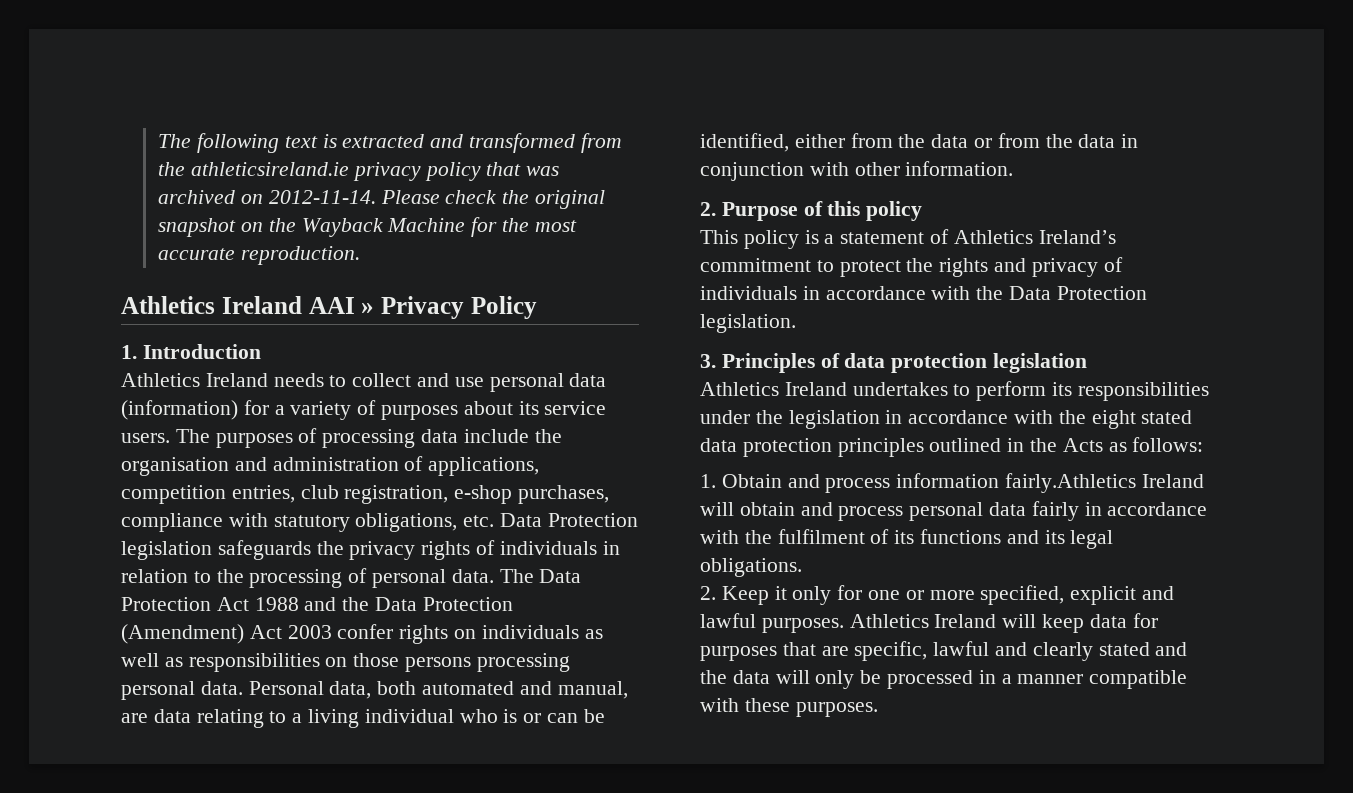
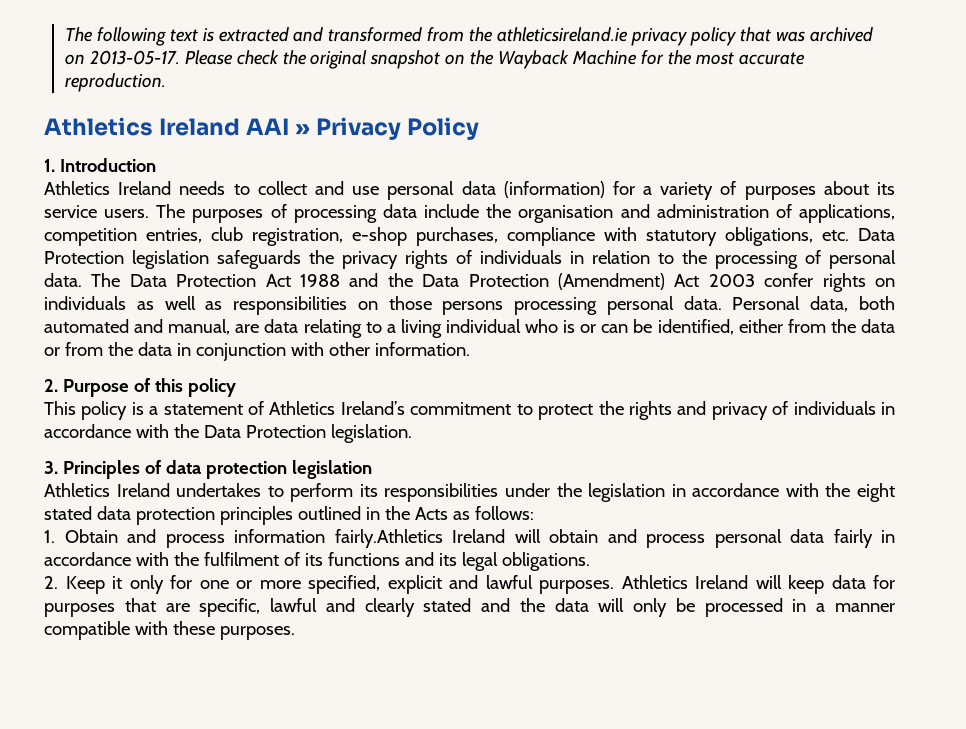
- The following text is extracted and transformed from the athleticsireland.ie privacy policy that was archived on 2012-11-14.
+ The following text is extracted and transformed from the athleticsireland.ie privacy policy that was archived on 2013-05-17.

